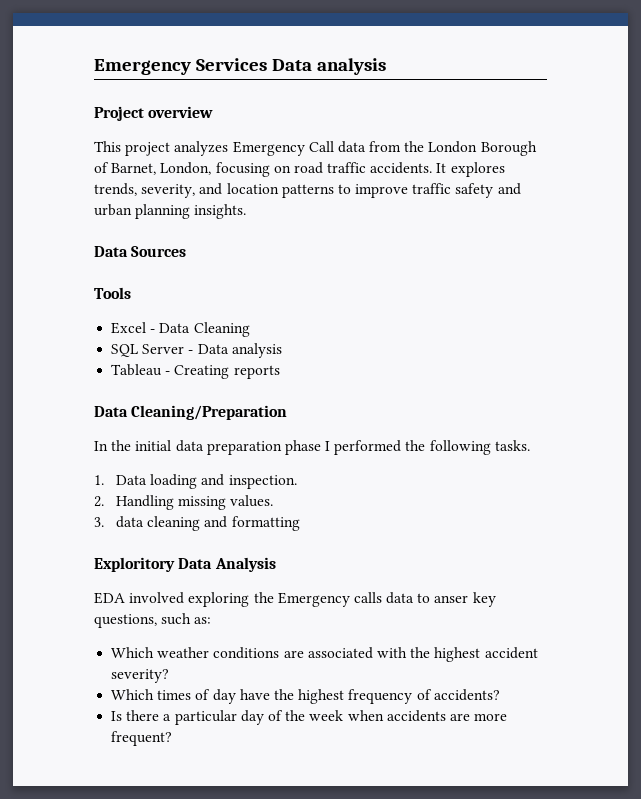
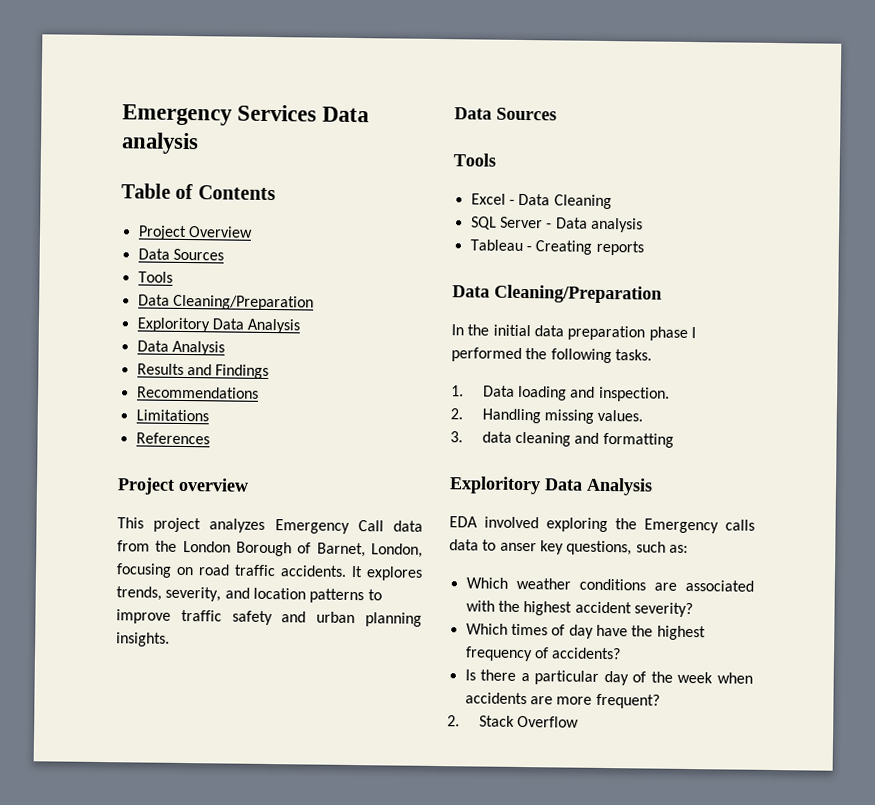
+ Table of Contents
+ Project Overview
+ Data Sources
+ Tools
+ Data Cleaning/Preparation
+ Exploritory Data Analysis
+ Data Analysis
+ Results and Findings
+ Recommendations
+ Limitations
+ References
+ 2. Stack Overflow

